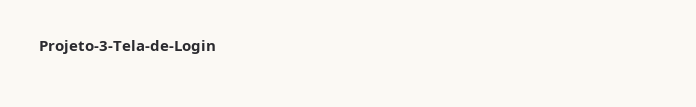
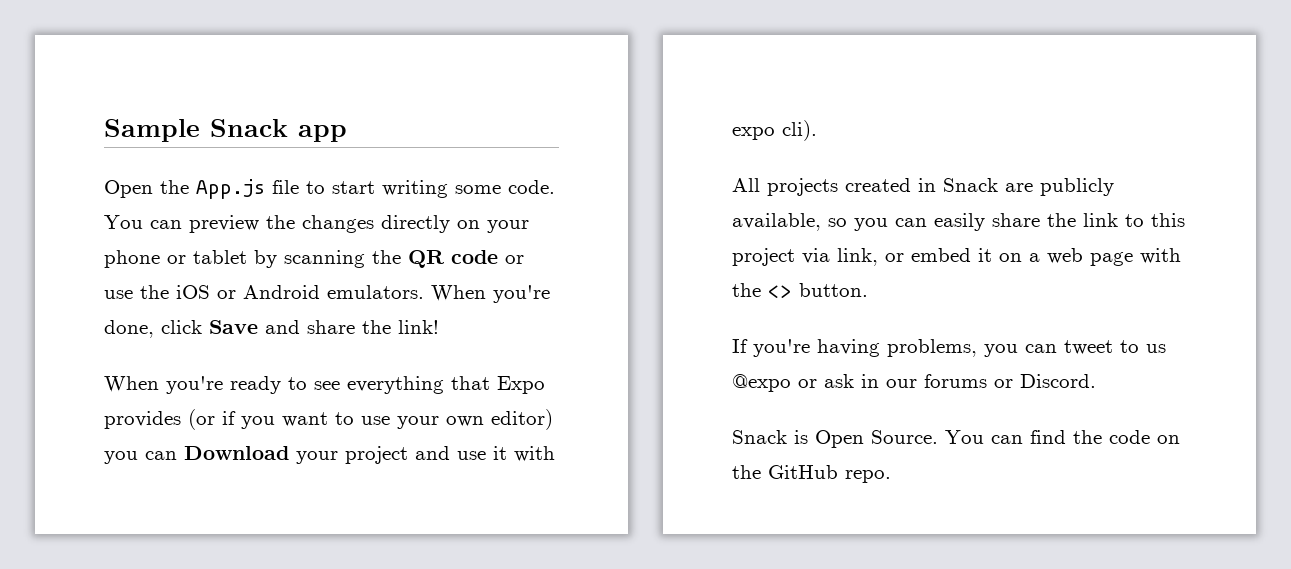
- Projeto-3-Tela-de-Login
+ Sample Snack app
+ Open the App.js file to start writing some code. You can preview the changes directly on your phone or tablet by scanning the QR code or use the iOS or Android emulators. When you're done, click Save and share the link!
+ When you're ready to see everything that Expo provides (or if you want to use your own editor) you can Download your project and use it with expo cli).
+ All projects created in Snack are publicly available, so you can easily share the link to this project via link, or embed it on a web page with the <> button.
+ If you're having problems, you can tweet to us @expo or ask in our forums or Discord.
+ Snack is Open Source. You can find the code on the GitHub repo.

